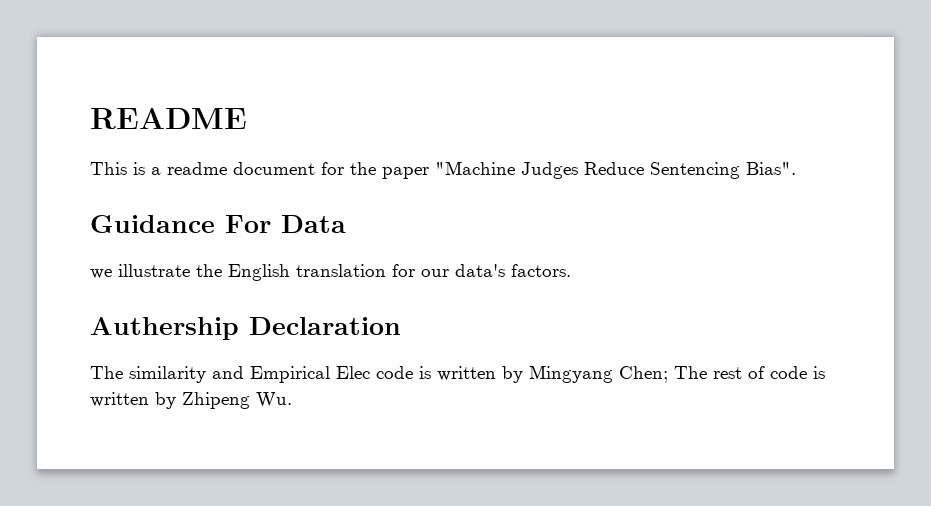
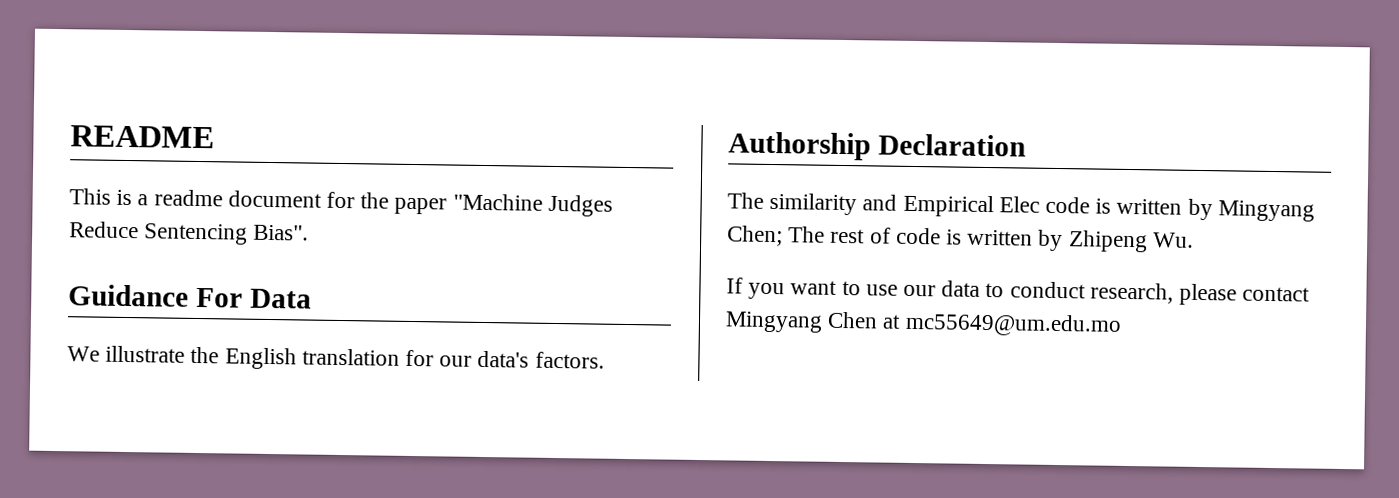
- we illustrate the English translation for our data's factors.
+ We illustrate the English translation for our data's factors.
- Authership Declaration
+ Authorship Declaration
+ If you want to use our data to conduct research, please contact Mingyang Chen at mc55649@um.edu.mo

